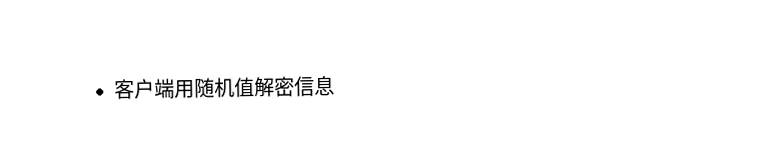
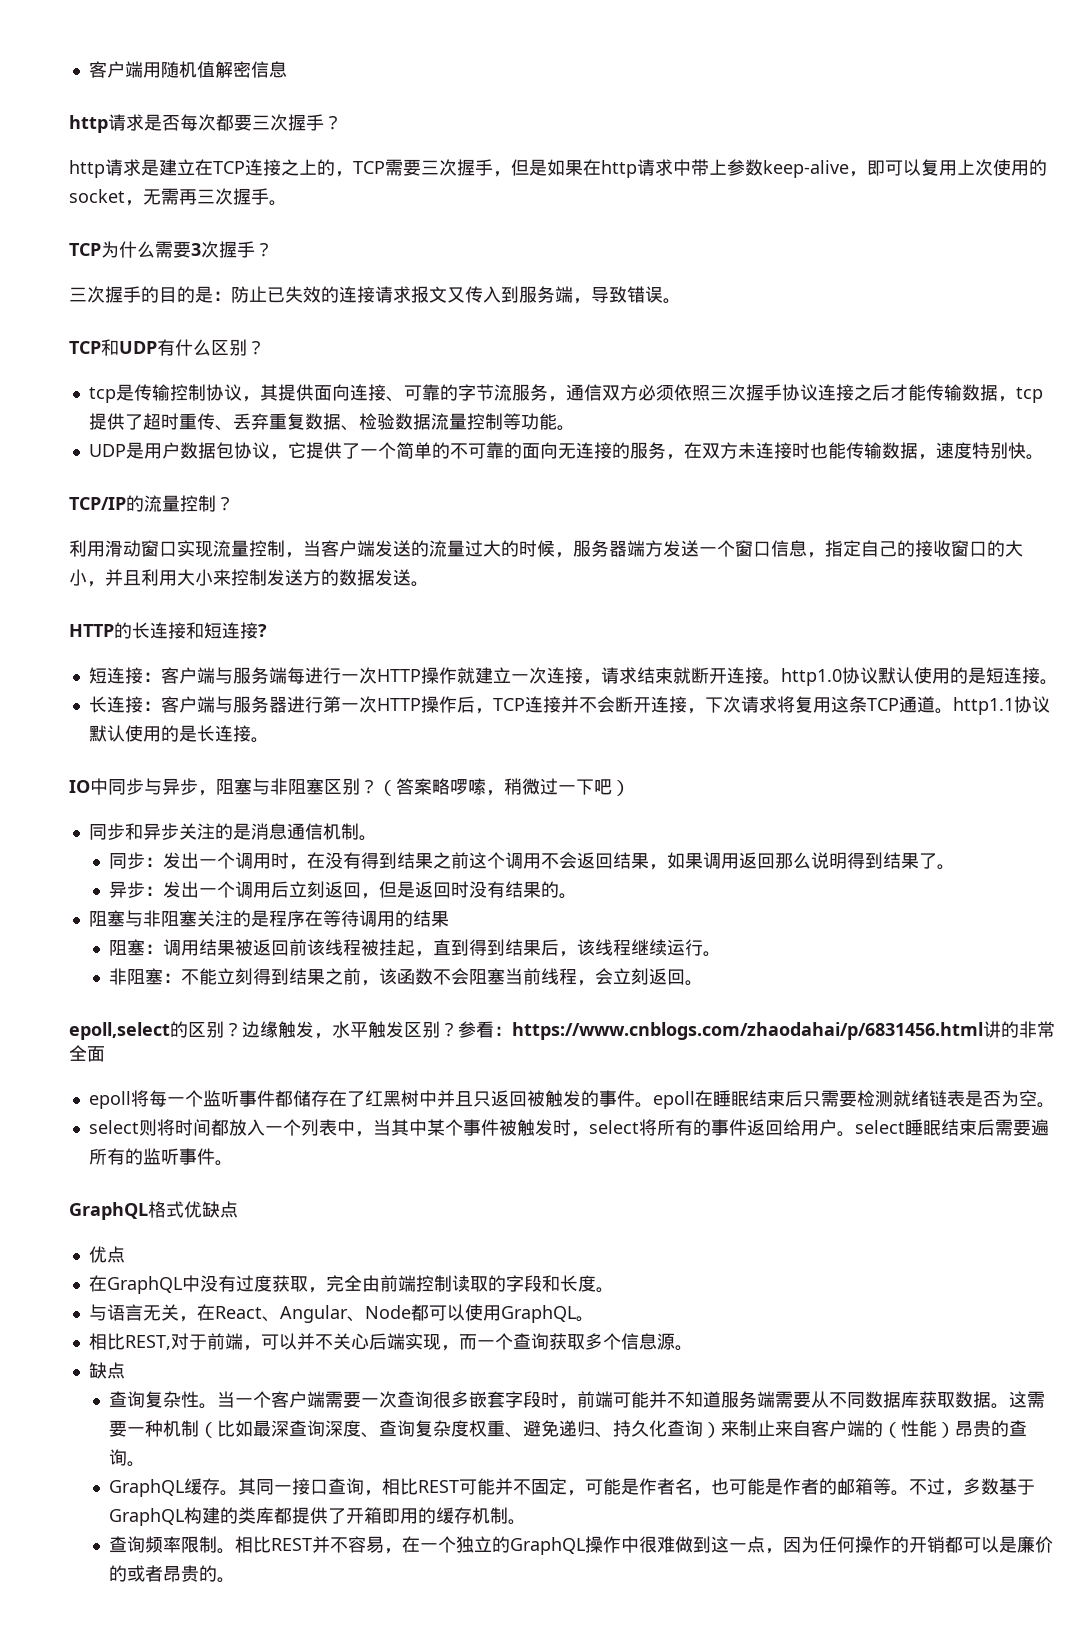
+ http请求是否每次都要三次握手？
+ http请求是建立在TCP连接之上的，TCP需要三次握手，但是如果在http请求中带上参数keep-alive，即可以复用上次使用的socket，无需再三次握手。
+ TCP为什么需要3次握手？
+ 三次握手的目的是：防止已失效的连接请求报文又传入到服务端，导致错误。
+ TCP和UDP有什么区别？
+ tcp是传输控制协议，其提供面向连接、可靠的字节流服务，通信双方必须依照三次握手协议连接之后才能传输数据，tcp提供了超时重传、丢弃重复数据、检验数据流量控制等功能。
+ UDP是用户数据包协议，它提供了一个简单的不可靠的面向无连接的服务，在双方未连接时也能传输数据，速度特别快。
+ TCP/IP的流量控制？
+ 利用滑动窗口实现流量控制，当客户端发送的流量过大的时候，服务器端方发送一个窗口信息，指定自己的接收窗口的大小，并且利用大小来控制发送方的数据发送。
+ HTTP的长连接和短连接?
+ 短连接：客户端与服务端每进行一次HTTP操作就建立一次连接，请求结束就断开连接。http1.0协议默认使用的是短连接。
+ 长连接：客户端与服务器进行第一次HTTP操作后，TCP连接并不会断开连接，下次请求将复用这条TCP通道。http1.1协议默认使用的是长连接。
+ IO中同步与异步，阻塞与非阻塞区别？（答案略啰嗦，稍微过一下吧）
+ 同步和异步关注的是消息通信机制。
+ 同步：发出一个调用时，在没有得到结果之前这个调用不会返回结果，如果调用返回那么说明得到结果了。
+ 异步：发出一个调用后立刻返回，但是返回时没有结果的。
+ 阻塞与非阻塞关注的是程序在等待调用的结果
+ 阻塞：调用结果被返回前该线程被挂起，直到得到结果后，该线程继续运行。
+ 非阻塞：不能立刻得到结果之前，该函数不会阻塞当前线程，会立刻返回。
+ epoll,select的区别？边缘触发，水平触发区别？参看：https://www.cnblogs.com/zhaodahai/p/6831456.html讲的非常全面
+ epoll将每一个监听事件都储存在了红黑树中并且只返回被触发的事件。epoll在睡眠结束后只需要检测就绪链表是否为空。
+ select则将时间都放入一个列表中，当其中某个事件被触发时，select将所有的事件返回给用户。select睡眠结束后需要遍所有的监听事件。
+ GraphQL格式优缺点
+ 优点
+ 在GraphQL中没有过度获取，完全由前端控制读取的字段和长度。
+ 与语言无关，在React、Angular、Node都可以使用GraphQL。
+ 相比REST,对于前端，可以并不关心后端实现，而一个查询获取多个信息源。
+ 缺点
+ 查询复杂性。当一个客户端需要一次查询很多嵌套字段时，前端可能并不知道服务端需要从不同数据库获取数据。这需要一种机制（比如最深查询深度、查询复杂度权重、避免递归、持久化查询）来制止来自客户端的（性能）昂贵的查询。
+ GraphQL缓存。其同一接口查询，相比REST可能并不固定，可能是作者名，也可能是作者的邮箱等。不过，多数基于GraphQL构建的类库都提供了开箱即用的缓存机制。
+ 查询频率限制。相比REST并不容易，在一个独立的GraphQL操作中很难做到这一点，因为任何操作的开销都可以是廉价的或者昂贵的。

